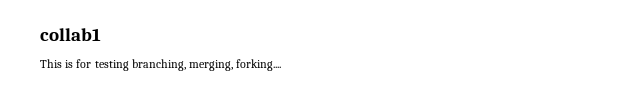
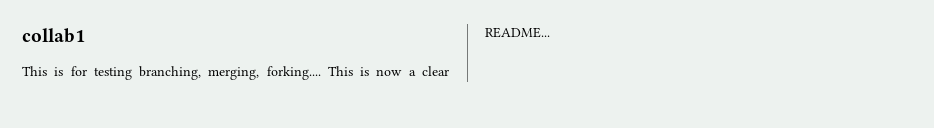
+ This is now a clear README...

